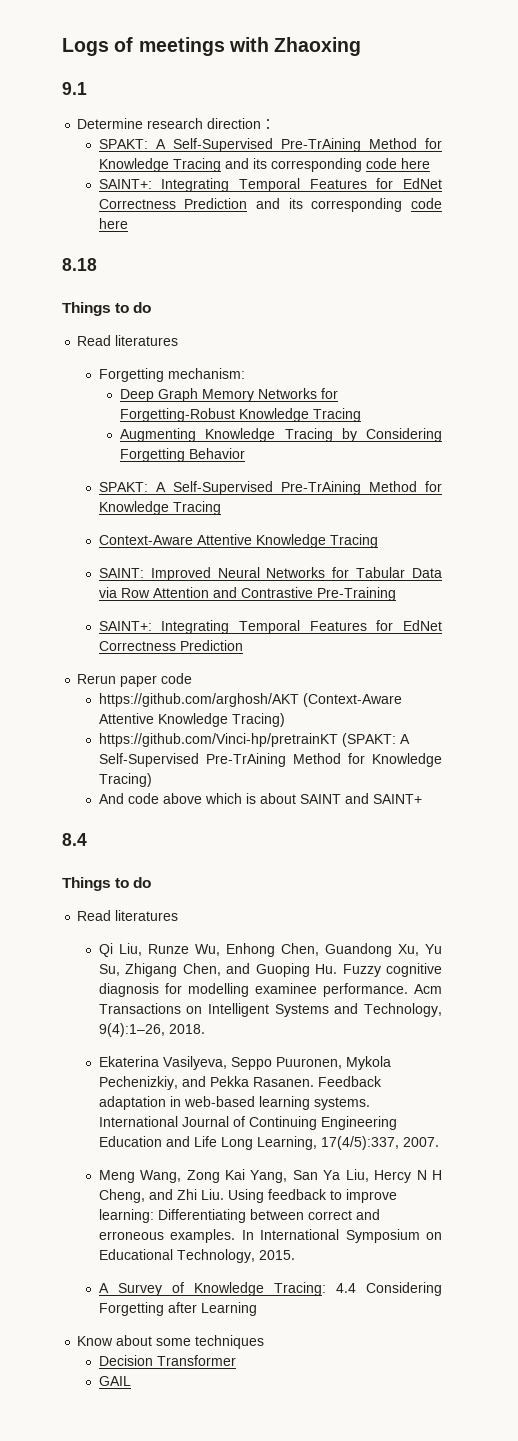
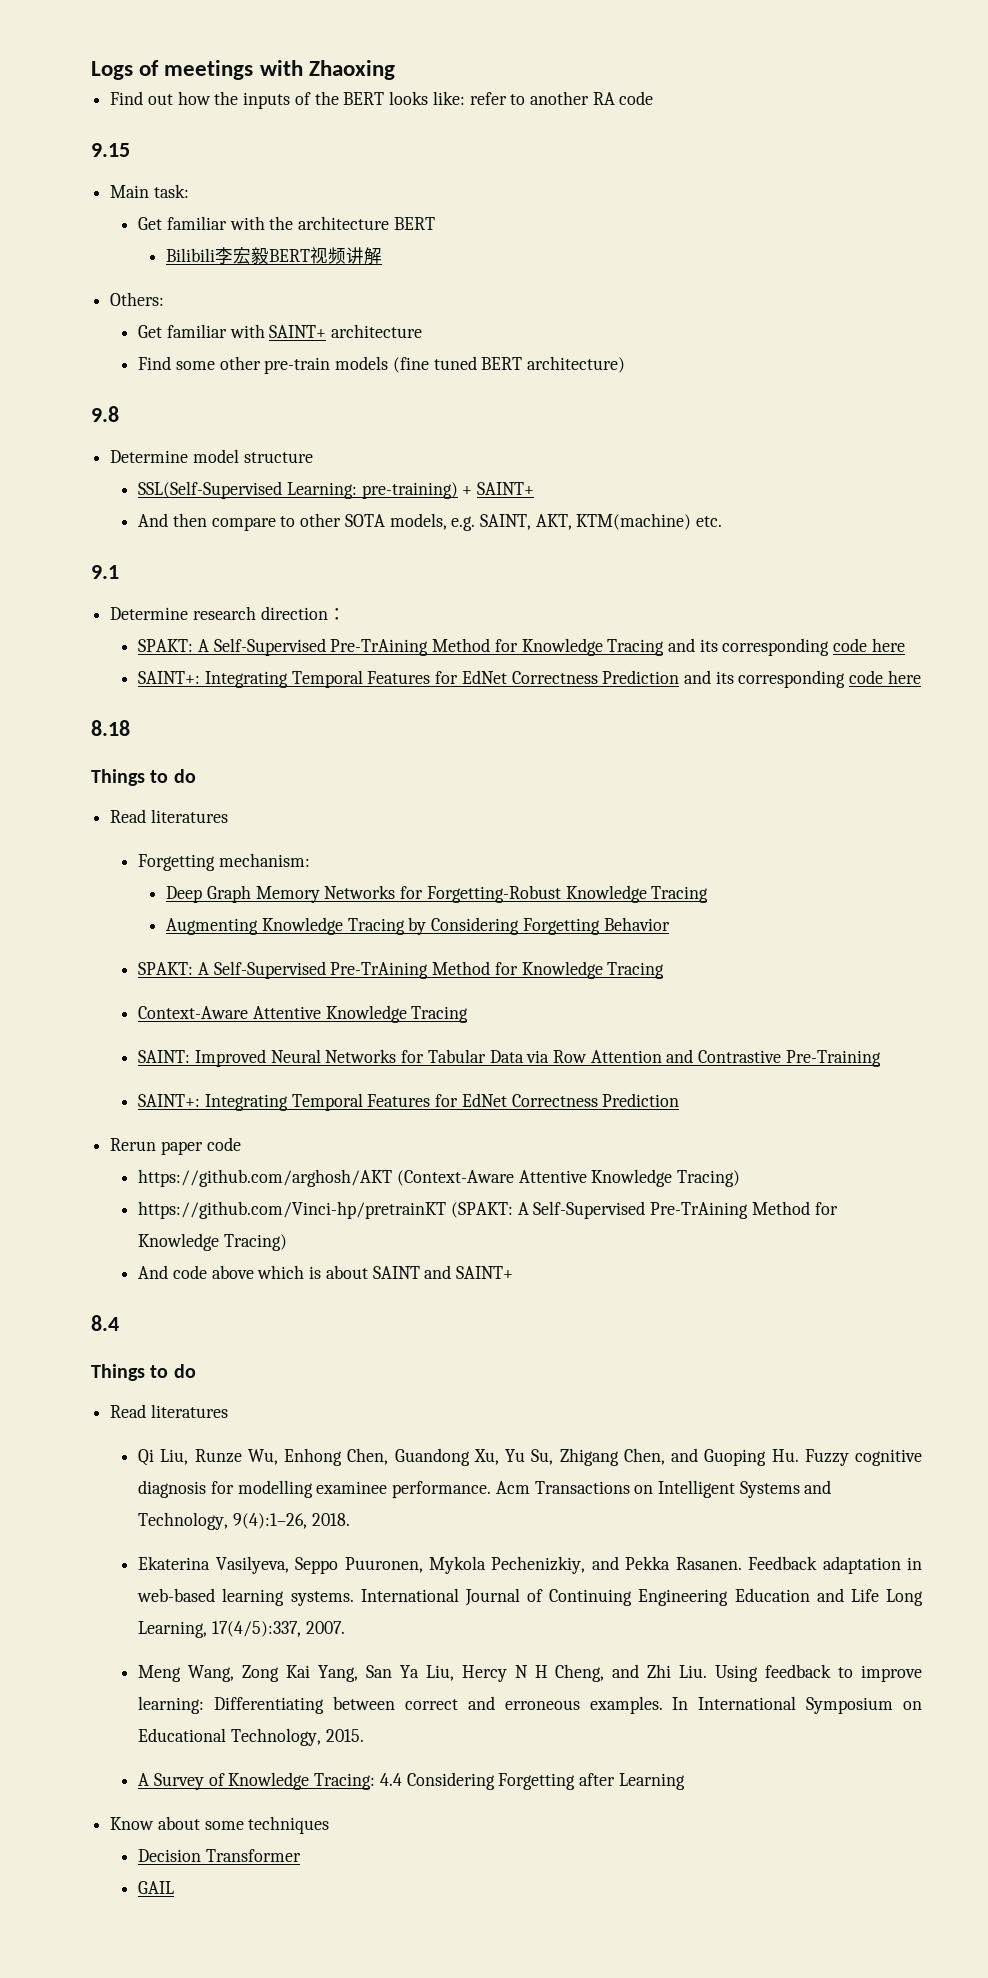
+ Find out how the inputs of the BERT looks like: refer to another RA code
+ 9.15
+ Main task:
+ Get familiar with the architecture BERT
+ Bilibili李宏毅BERT视频讲解
+ Others:
+ Get familiar with SAINT+ architecture
+ Find some other pre-train models (fine tuned BERT architecture)
+ 9.8
+ Determine model structure
+ SSL(Self-Supervised Learning: pre-training) + SAINT+
+ And then compare to other SOTA models, e.g. SAINT, AKT, KTM(machine) etc.

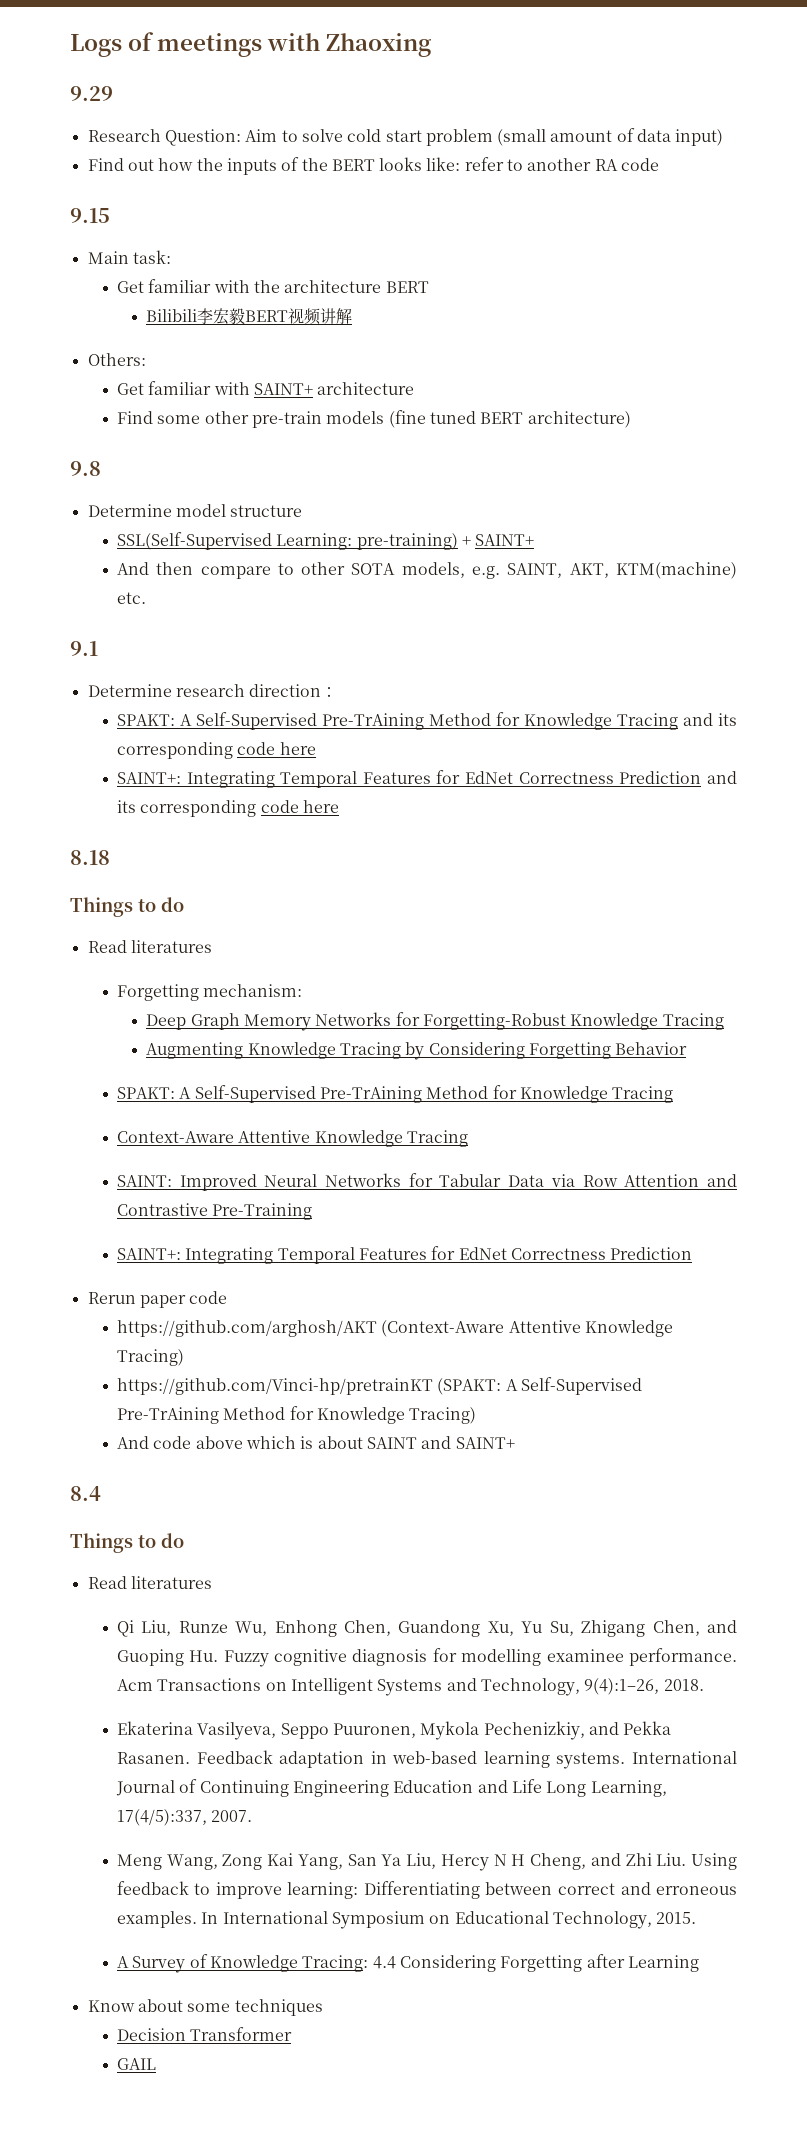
+ 9.29
+ Research Question: Aim to solve cold start problem (small amount of data input)

